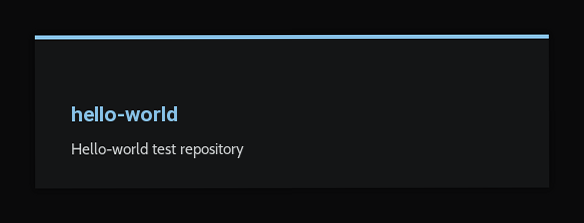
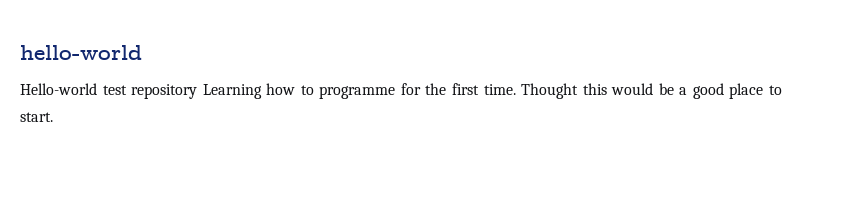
- Hello-world test repository
+ Hello-world test repository Learning how to programme for the first time. Thought this would be a good place to start.

